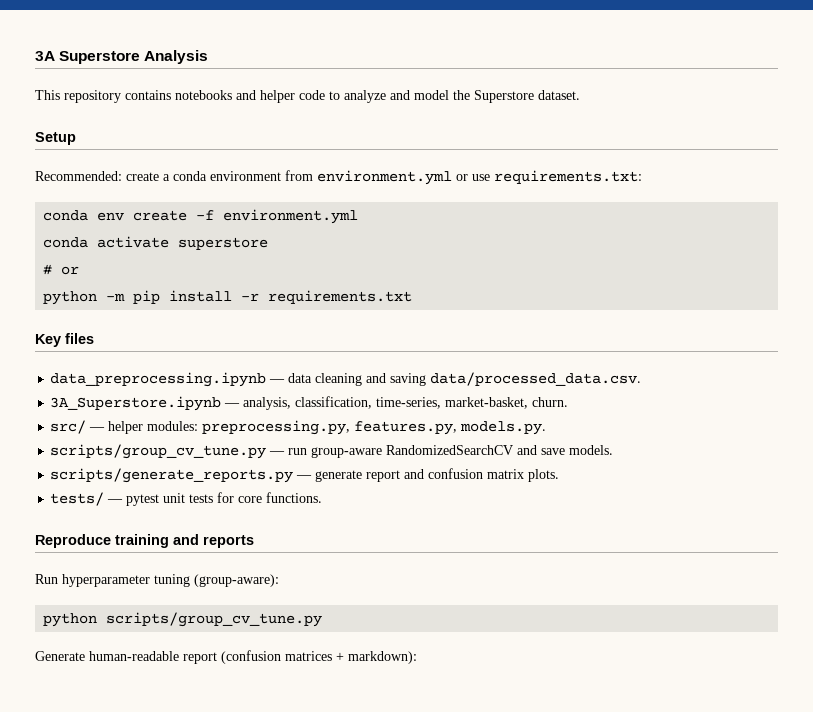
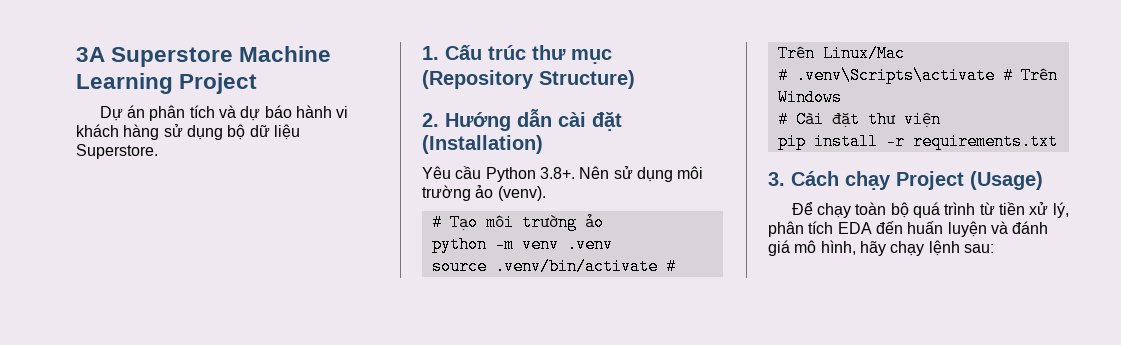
- 3A Superstore Analysis
- This repository contains notebooks and helper code to analyze and model the Superstore dataset.
- Setup
- Recommended: create a conda environment from environment.yml or use requirements.txt:
- conda env create -f environment.yml
- conda activate superstore
- # or
- python -m pip install -r requirements.txt
- Key files
- data_preprocessing.ipynb — data cleaning and saving data/processed_data.csv.
- 3A_Superstore.ipynb — analysis, classification, time-series, market-basket, churn.
- src/ — helper modules: preprocessing.py, features.py, models.py.
- scripts/group_cv_tune.py — run group-aware RandomizedSearchCV and save models.
- scripts/generate_reports.py — generate report and confusion matrix plots.
- tests/ — pytest unit tests for core functions.
- Reproduce training and reports
- Run hyperparameter tuning (group-aware):
- python scripts/group_cv_tune.py
- Generate human-readable report (confusion matrices + markdown):
+ 3A Superstore Machine Learning Project
+ Dự án phân tích và dự báo hành vi khách hàng sử dụng bộ dữ liệu Superstore.
+ 1. Cấu trúc thư mục (Repository Structure)
+ 2. Hướng dẫn cài đặt (Installation)
+ Yêu cầu Python 3.8+. Nên sử dụng môi trường ảo (venv).
+ # Tạo môi trường ảo
+ python -m venv .venv
+ source .venv/bin/activate # Trên Linux/Mac
+ # .venv\Scripts\activate # Trên Windows
+ # Cài đặt thư viện
+ pip install -r requirements.txt
+ 3. Cách chạy Project (Usage)
+ Để chạy toàn bộ quá trình từ tiền xử lý, phân tích EDA đến huấn luyện và đánh giá mô hình, hãy chạy lệnh sau:

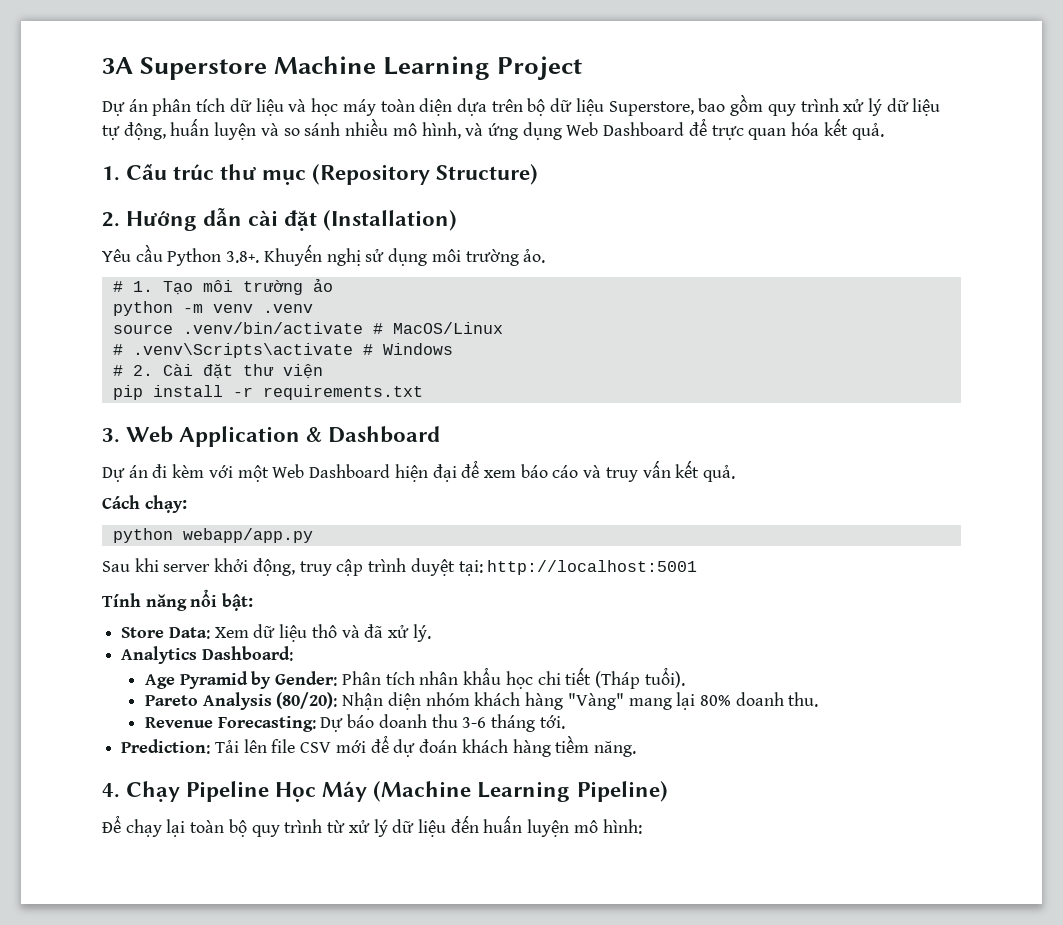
- Dự án phân tích và dự báo hành vi khách hàng sử dụng bộ dữ liệu Superstore.
+ Dự án phân tích dữ liệu và học máy toàn diện dựa trên bộ dữ liệu Superstore, bao gồm quy trình xử lý dữ liệu tự động, huấn luyện và so sánh nhiều mô hình, và ứng dụng Web Dashboard để trực quan hóa kết quả.
- Yêu cầu Python 3.8+. Nên sử dụng môi trường ảo (venv).
- # Tạo môi trường ảo
+ Yêu cầu Python 3.8+. Khuyến nghị sử dụng môi trường ảo.
+ # 1. Tạo môi trường ảo
- source .venv/bin/activate # Trên Linux/Mac
+ source .venv/bin/activate # MacOS/Linux
- # .venv\Scripts\activate # Trên Windows
+ # .venv\Scripts\activate # Windows
- # Cài đặt thư viện
+ # 2. Cài đặt thư viện
- 3. Cách chạy Project (Usage)
+ 3. Web Application & Dashboard
+ Dự án đi kèm với một Web Dashboard hiện đại để xem báo cáo và truy vấn kết quả.
+ Cách chạy:
+ python webapp/app.py
+ Sau khi server khởi động, truy cập trình duyệt tại: http://localhost:5001
+ Tính năng nổi bật:
+ Store Data: Xem dữ liệu thô và đã xử lý.
+ Analytics Dashboard:
+ Age Pyramid by Gender: Phân tích nhân khẩu học chi tiết (Tháp tuổi).
+ Pareto Analysis (80/20): Nhận diện nhóm khách hàng "Vàng" mang lại 80% doanh thu.
+ Revenue Forecasting: Dự báo doanh thu 3-6 tháng tới.
+ Prediction: Tải lên file CSV mới để dự đoán khách hàng tiềm năng.
+ 4. Chạy Pipeline Học Máy (Machine Learning Pipeline)
- Để chạy toàn bộ quá trình từ tiền xử lý, phân tích EDA đến huấn luyện và đánh giá mô hình, hãy chạy lệnh sau:
+ Để chạy lại toàn bộ quy trình từ xử lý dữ liệu đến huấn luyện mô hình:

